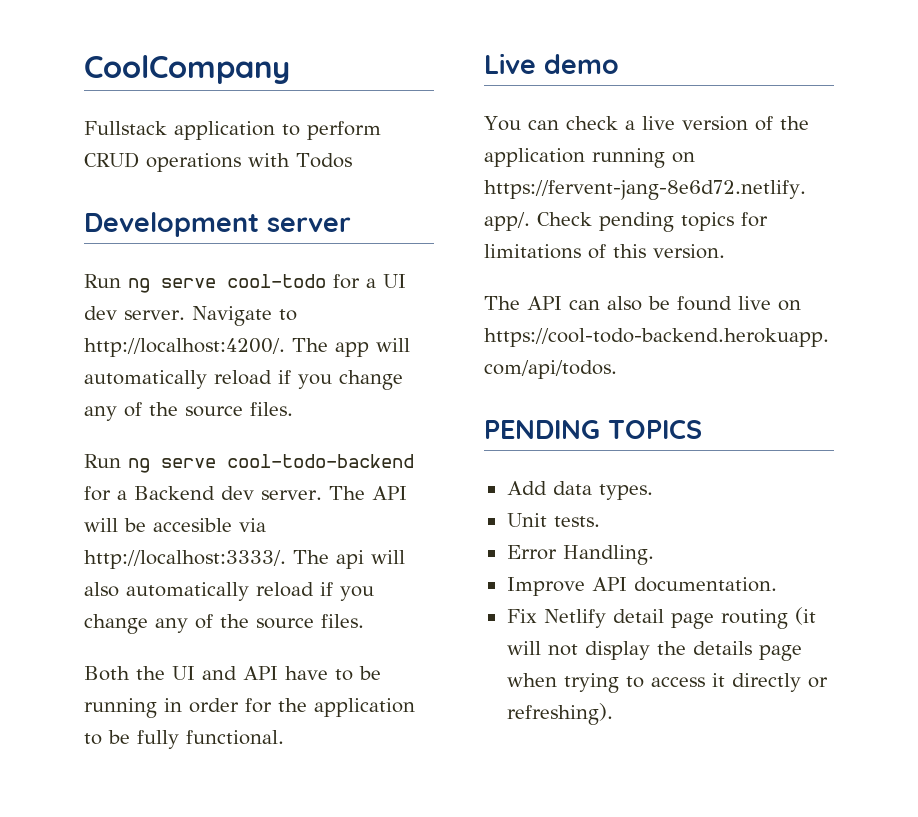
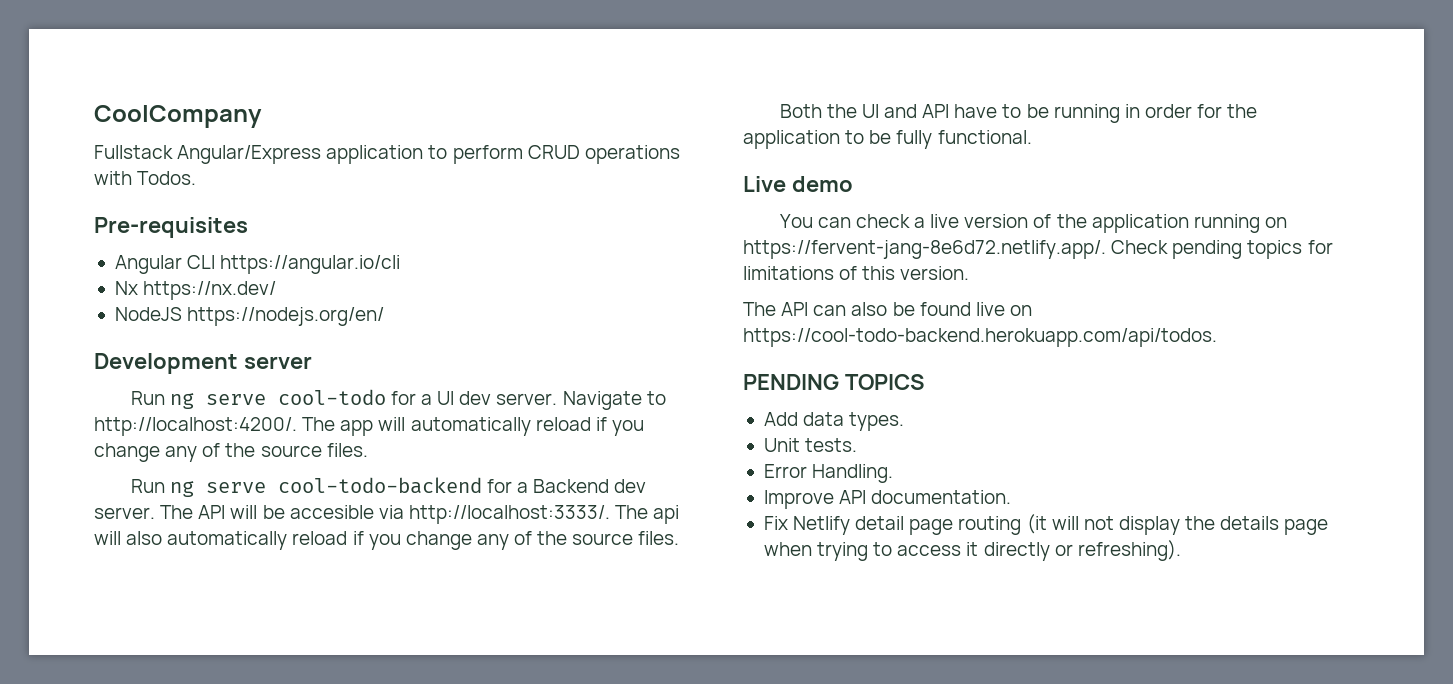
- Fullstack application to perform CRUD operations with Todos
+ Fullstack Angular/Express application to perform CRUD operations with Todos.
+ Pre-requisites
+ Angular CLI https://angular.io/cli
+ Nx https://nx.dev/
+ NodeJS https://nodejs.org/en/

